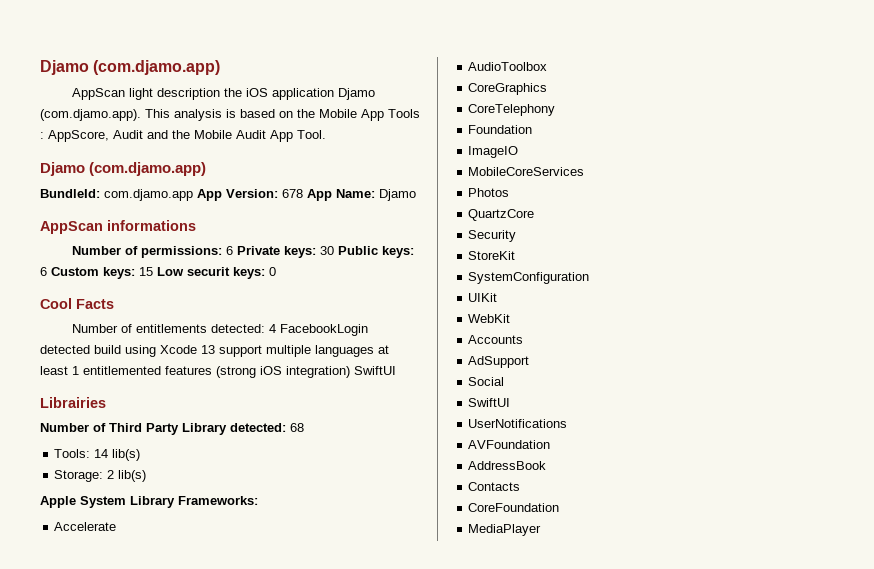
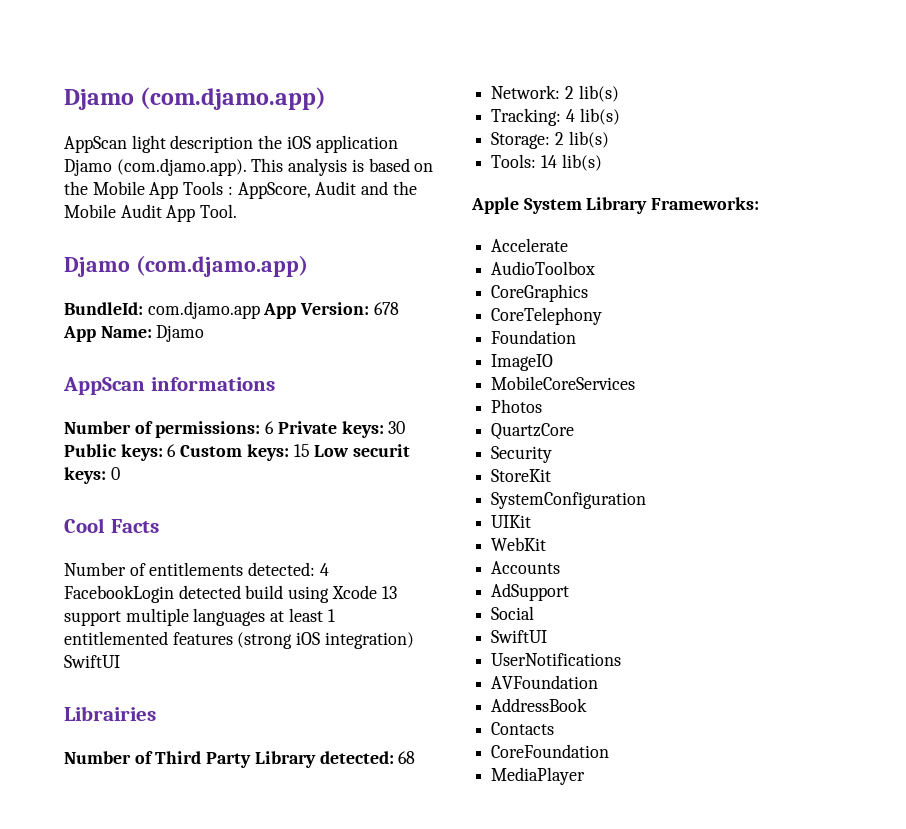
- Tools: 14 lib(s)
+ Network: 2 lib(s)
+ Tracking: 4 lib(s)
+ Tools: 14 lib(s)

